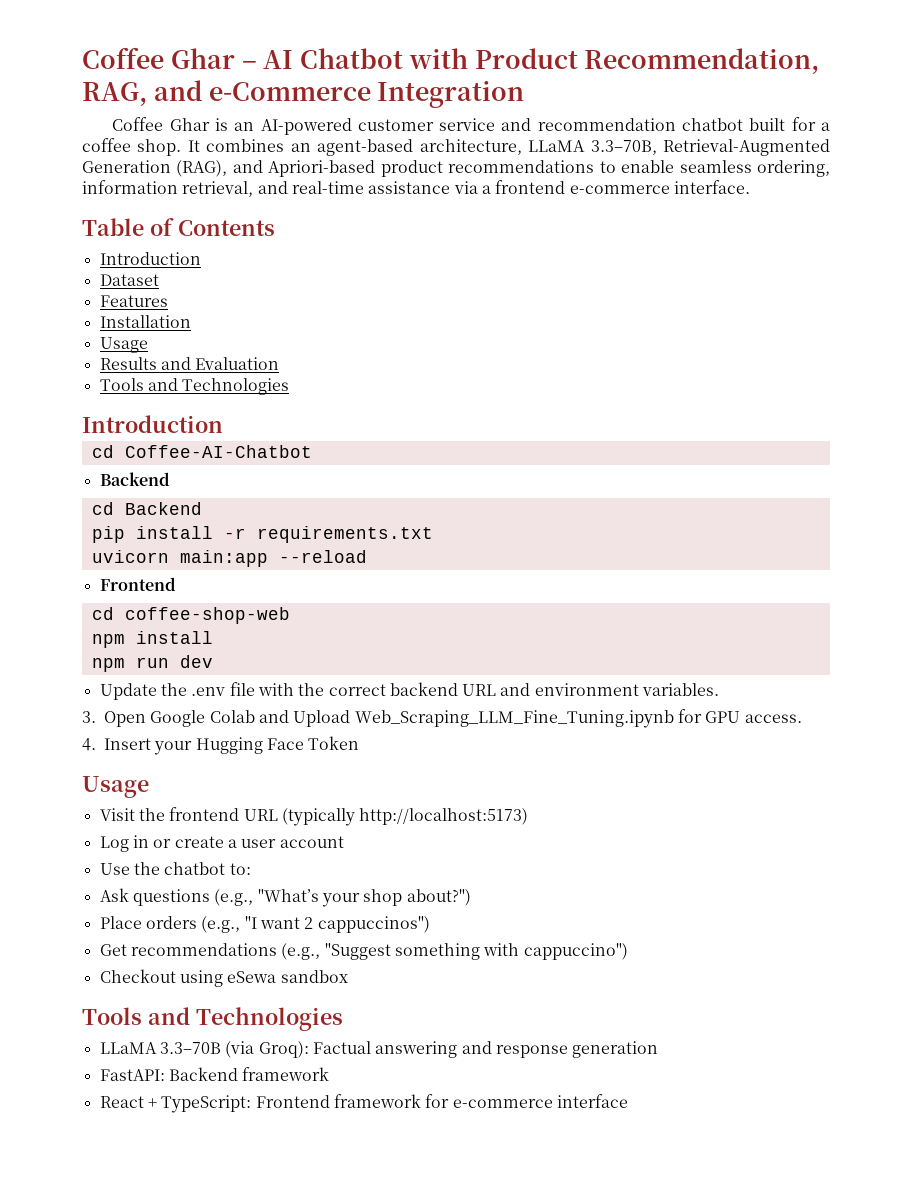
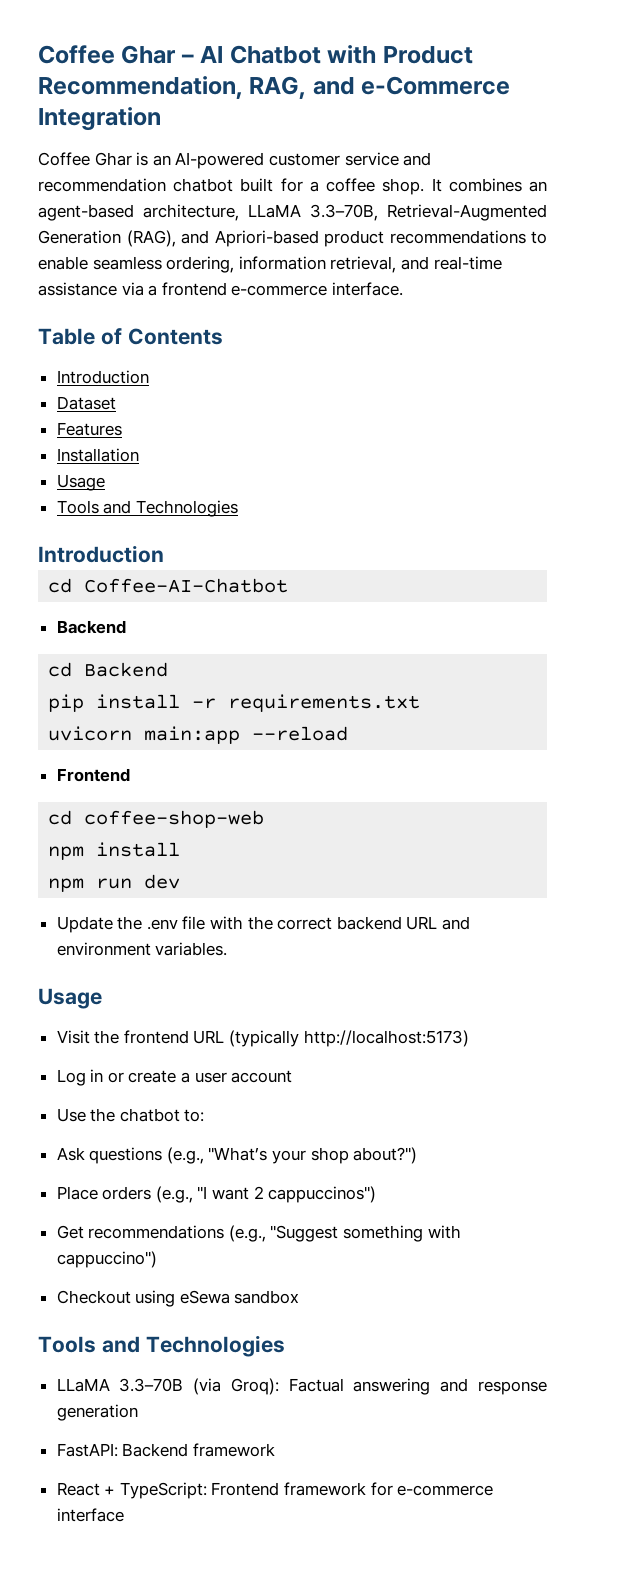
- Results and Evaluation
- 3. Open Google Colab and Upload Web_Scraping_LLM_Fine_Tuning.ipynb for GPU access.
- 4. Insert your Hugging Face Token

